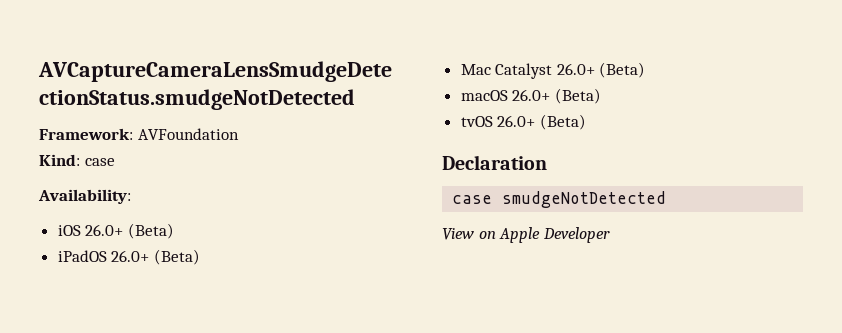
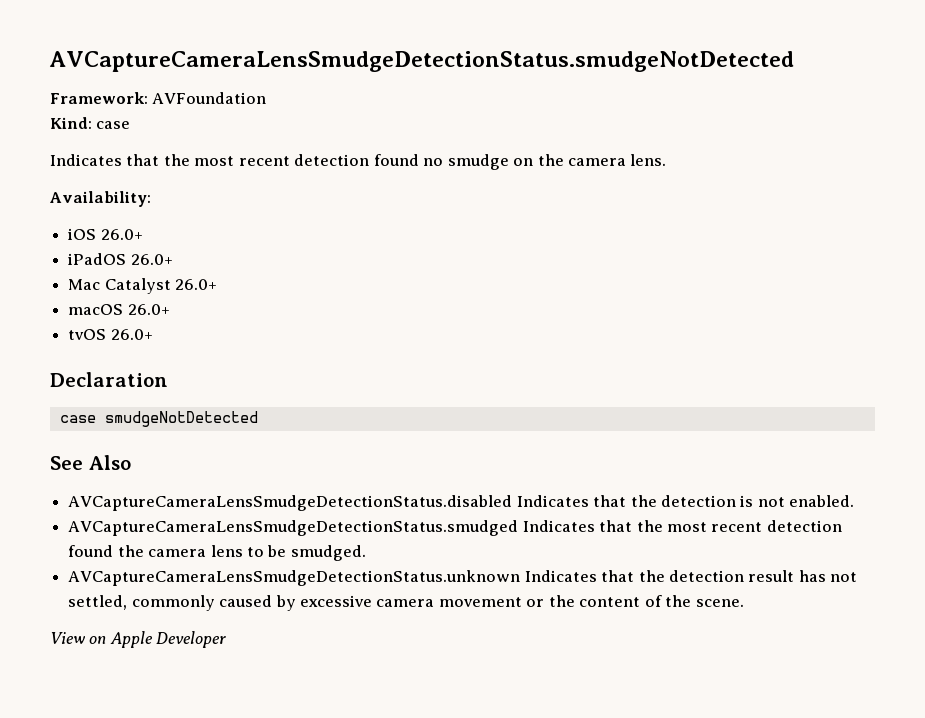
+ Indicates that the most recent detection found no smudge on the camera lens.
- iOS 26.0+ (Beta)
+ iOS 26.0+
- iPadOS 26.0+ (Beta)
+ iPadOS 26.0+
- Mac Catalyst 26.0+ (Beta)
+ Mac Catalyst 26.0+
- macOS 26.0+ (Beta)
+ macOS 26.0+
- tvOS 26.0+ (Beta)
+ tvOS 26.0+
+ See Also
+ AVCaptureCameraLensSmudgeDetectionStatus.disabled Indicates that the detection is not enabled.
+ AVCaptureCameraLensSmudgeDetectionStatus.smudged Indicates that the most recent detection found the camera lens to be smudged.
+ AVCaptureCameraLensSmudgeDetectionStatus.unknown Indicates that the detection result has not settled, commonly caused by excessive camera movement or the content of the scene.

